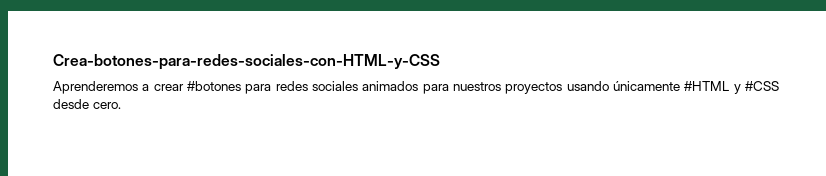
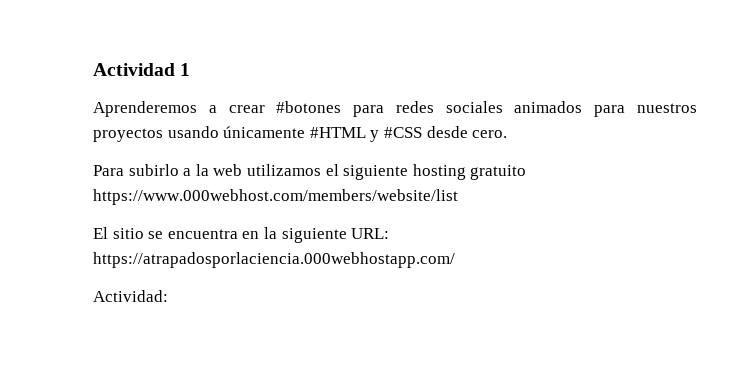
- Crea-botones-para-redes-sociales-con-HTML-y-CSS
+ Actividad 1
+ Para subirlo a la web utilizamos el siguiente hosting gratuito https://www.000webhost.com/members/website/list
+ El sitio se encuentra en la siguiente URL: https://atrapadosporlaciencia.000webhostapp.com/
+ Actividad:

